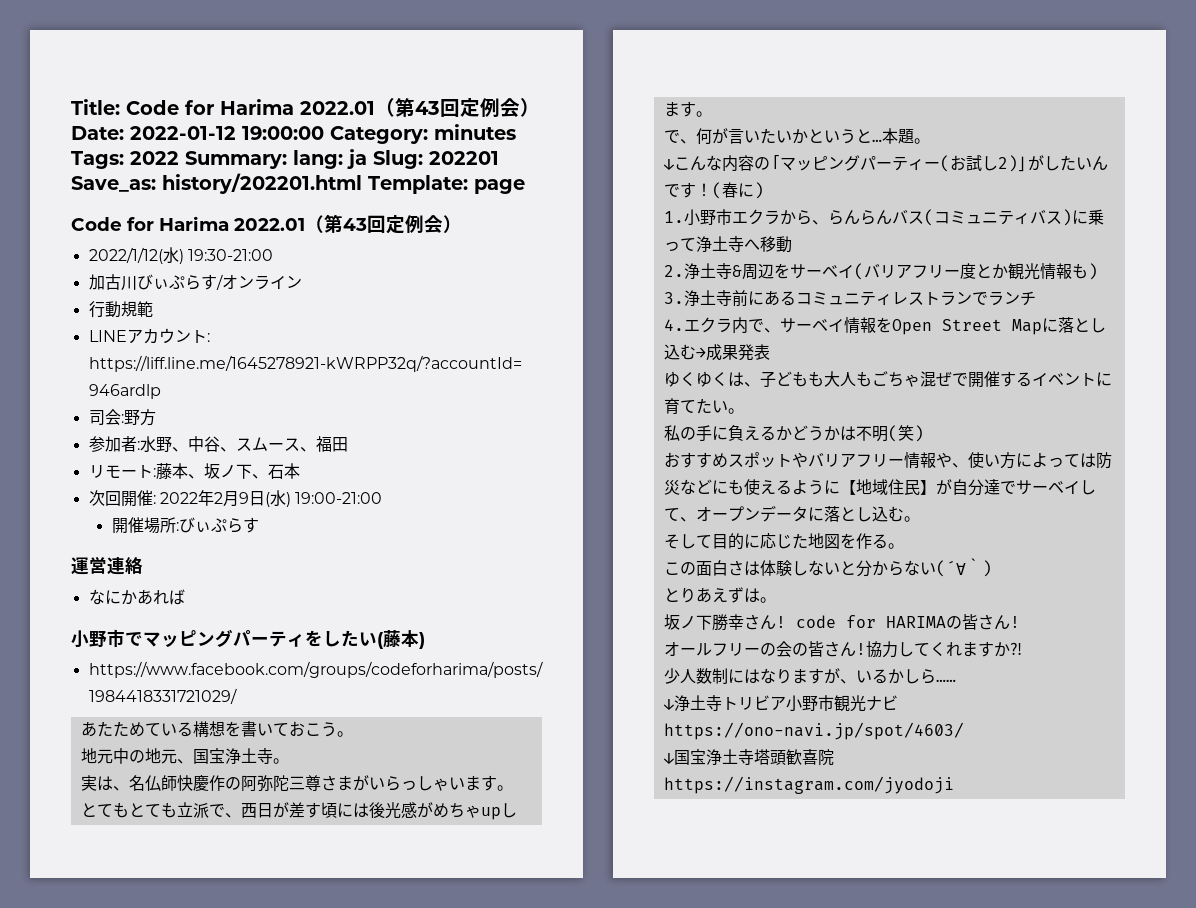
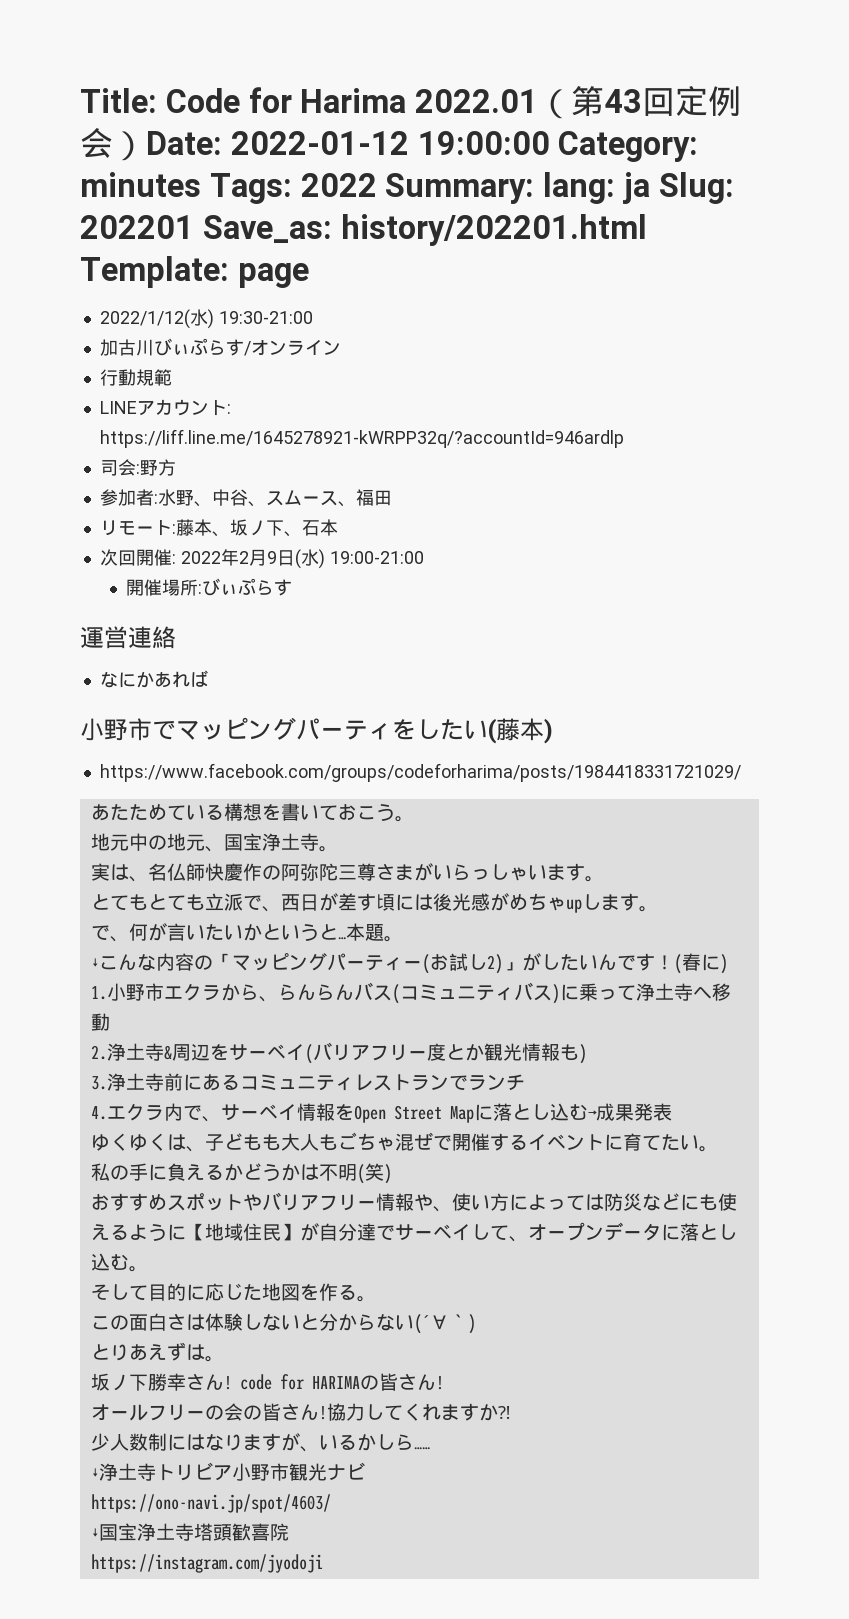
  Title: Code for Harima 2022.01（第43回定例会）Date: 2022-01-12 19:00:00 Category: minutes Tags: 2022 Summary: lang: ja Slug: 202201 Save_as: history/202201.html Template: page
- Code for Harima 2022.01（第43回定例会）

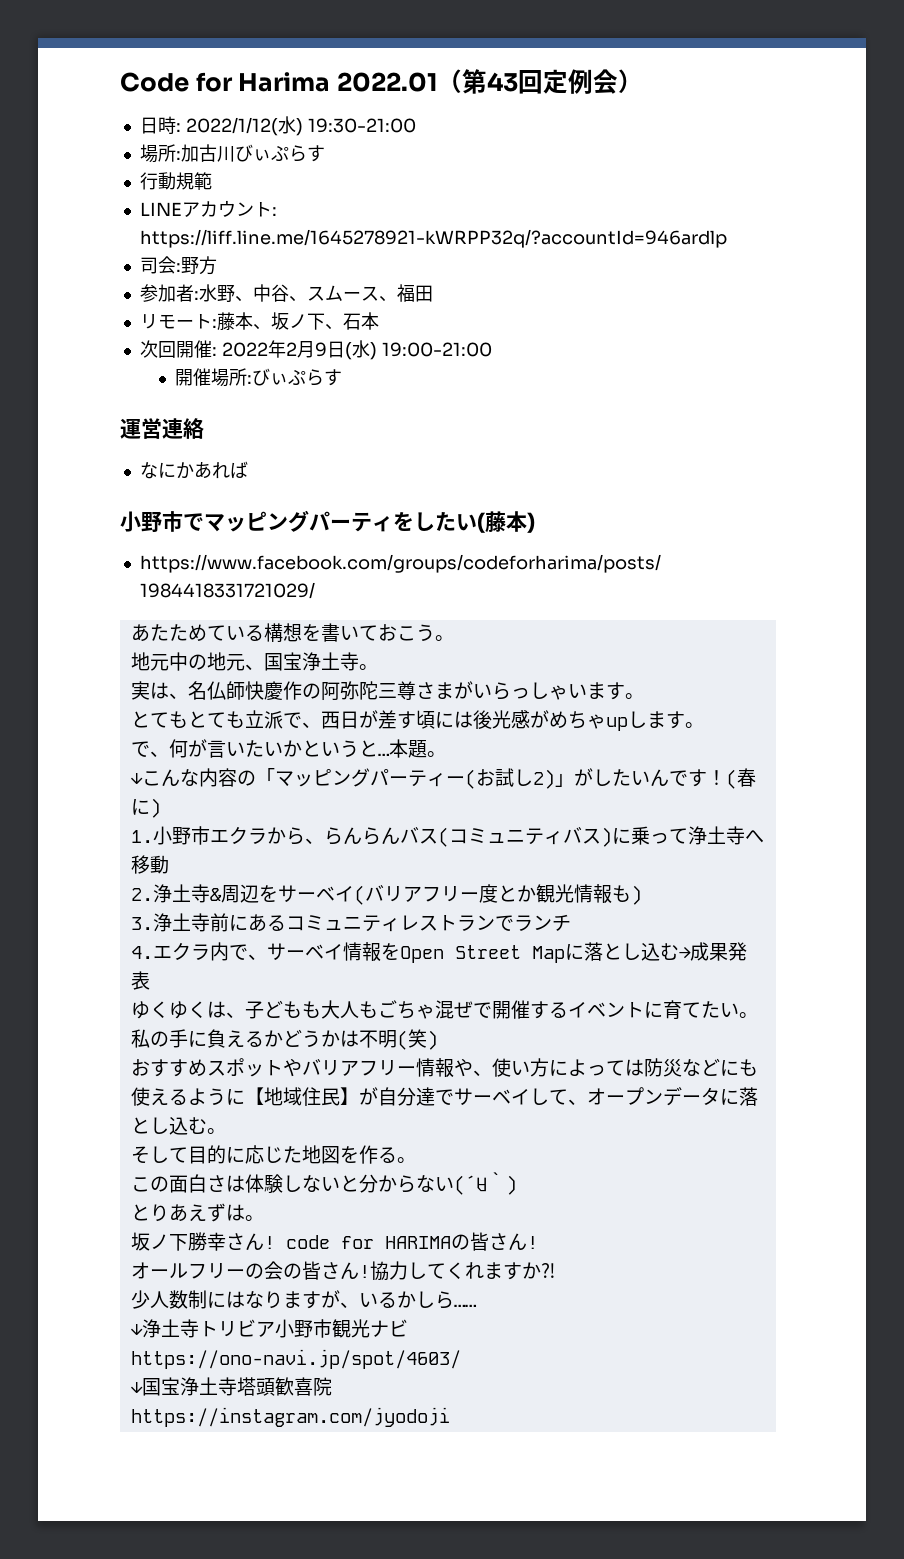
- Title: Code for Harima 2022.01（第43回定例会）Date: 2022-01-12 19:00:00 Category: minutes Tags: 2022 Summary: lang: ja Slug: 202201 Save_as: history/202201.html Template: page
- 2022/1/12(水) 19:30-21:00
+ Code for Harima 2022.01（第43回定例会）
+ 日時: 2022/1/12(水) 19:30-21:00
- 加古川びぃぷらす/オンライン
+ 場所:加古川びぃぷらす

